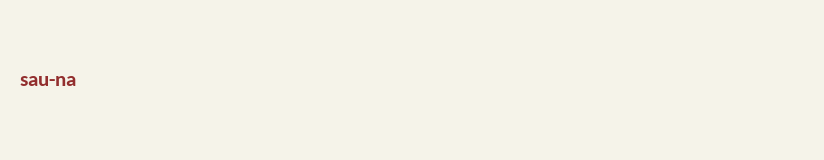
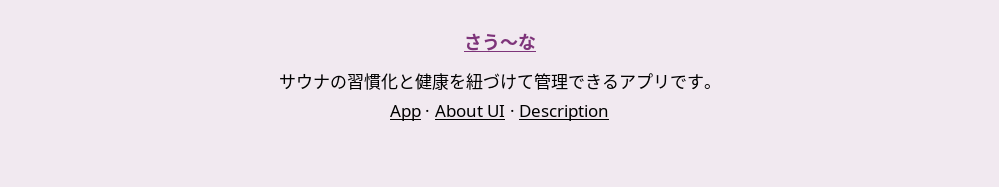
- sau-na
+ さう〜な
+ サウナの習慣化と健康を紐づけて管理できるアプリです。
+ App · About UI · Description

